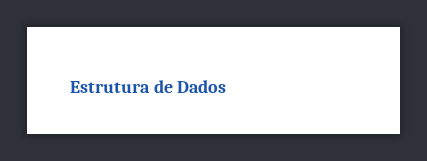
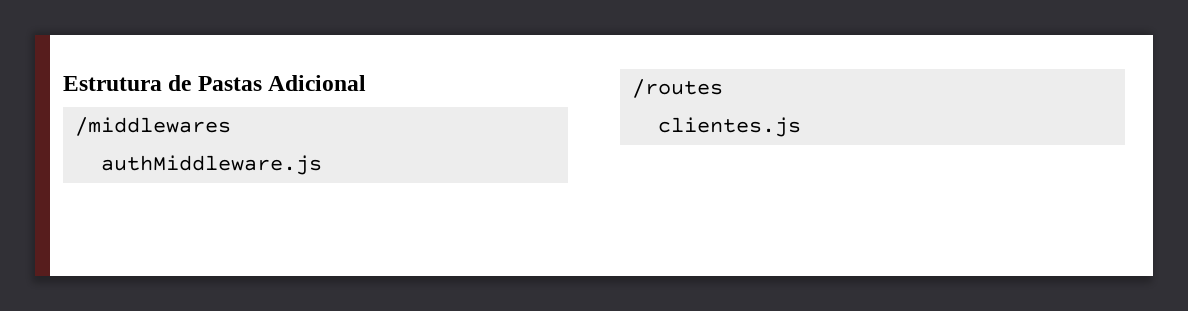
- Estrutura de Dados
+ Estrutura de Pastas Adicional
+ /middlewares
+ authMiddleware.js
+ /routes
+ clientes.js

